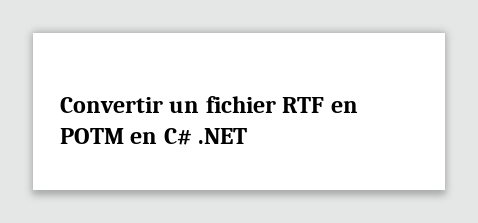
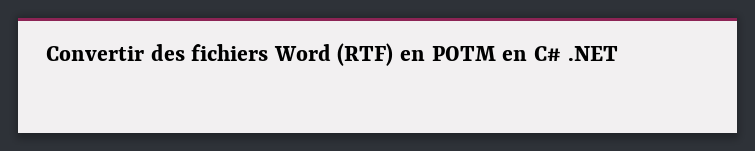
- Convertir un fichier RTF en POTM en C# .NET
+ Convertir des fichiers Word (RTF) en POTM en C# .NET

